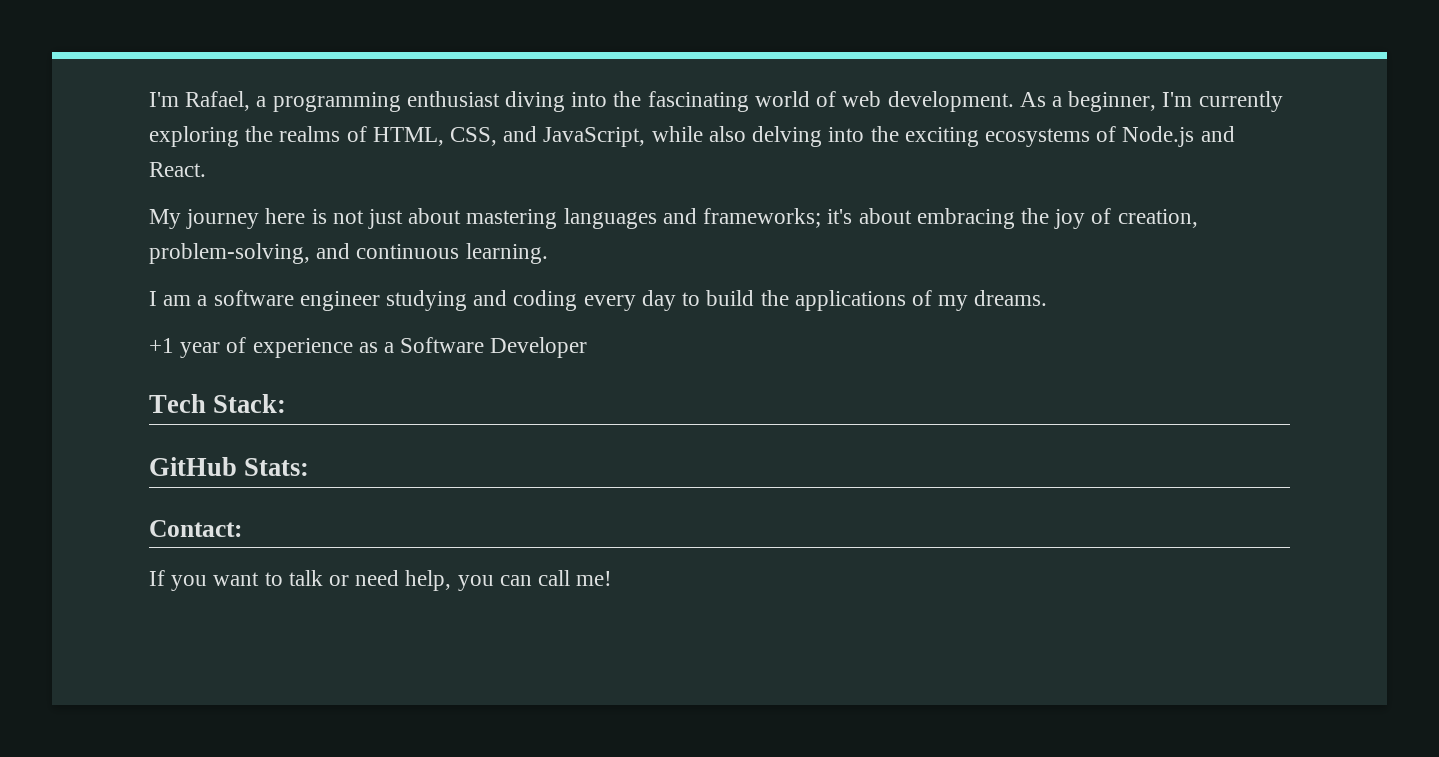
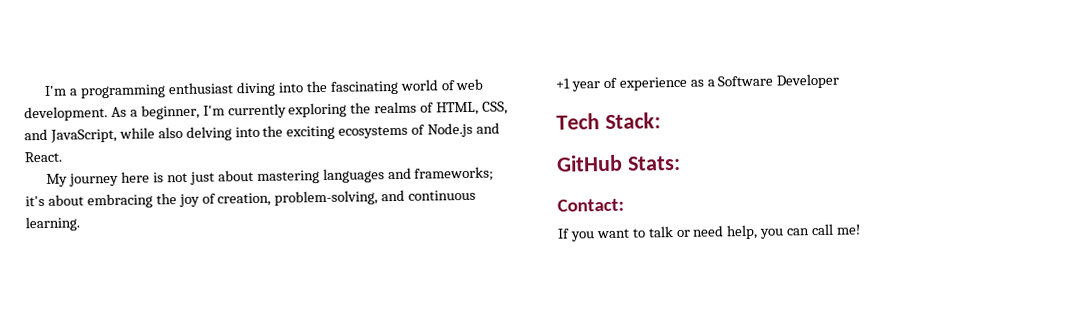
- I'm Rafael, a programming enthusiast diving into the fascinating world of web development.
+ I'm a programming enthusiast diving into the fascinating world of web development.
- I am a software engineer studying and coding every day to build the applications of my dreams.

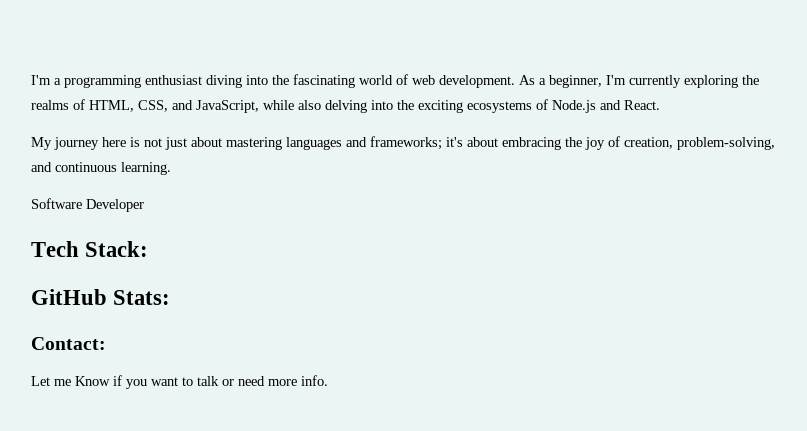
- +1 year of experience as a Software Developer
+ Software Developer
- If you want to talk or need help, you can call me!
+ Let me Know if you want to talk or need more info.

